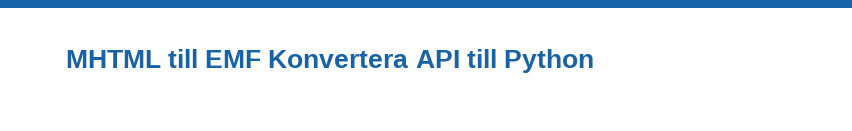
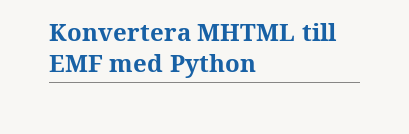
- MHTML till EMF Konvertera API till Python
+ Konvertera MHTML till EMF med Python

